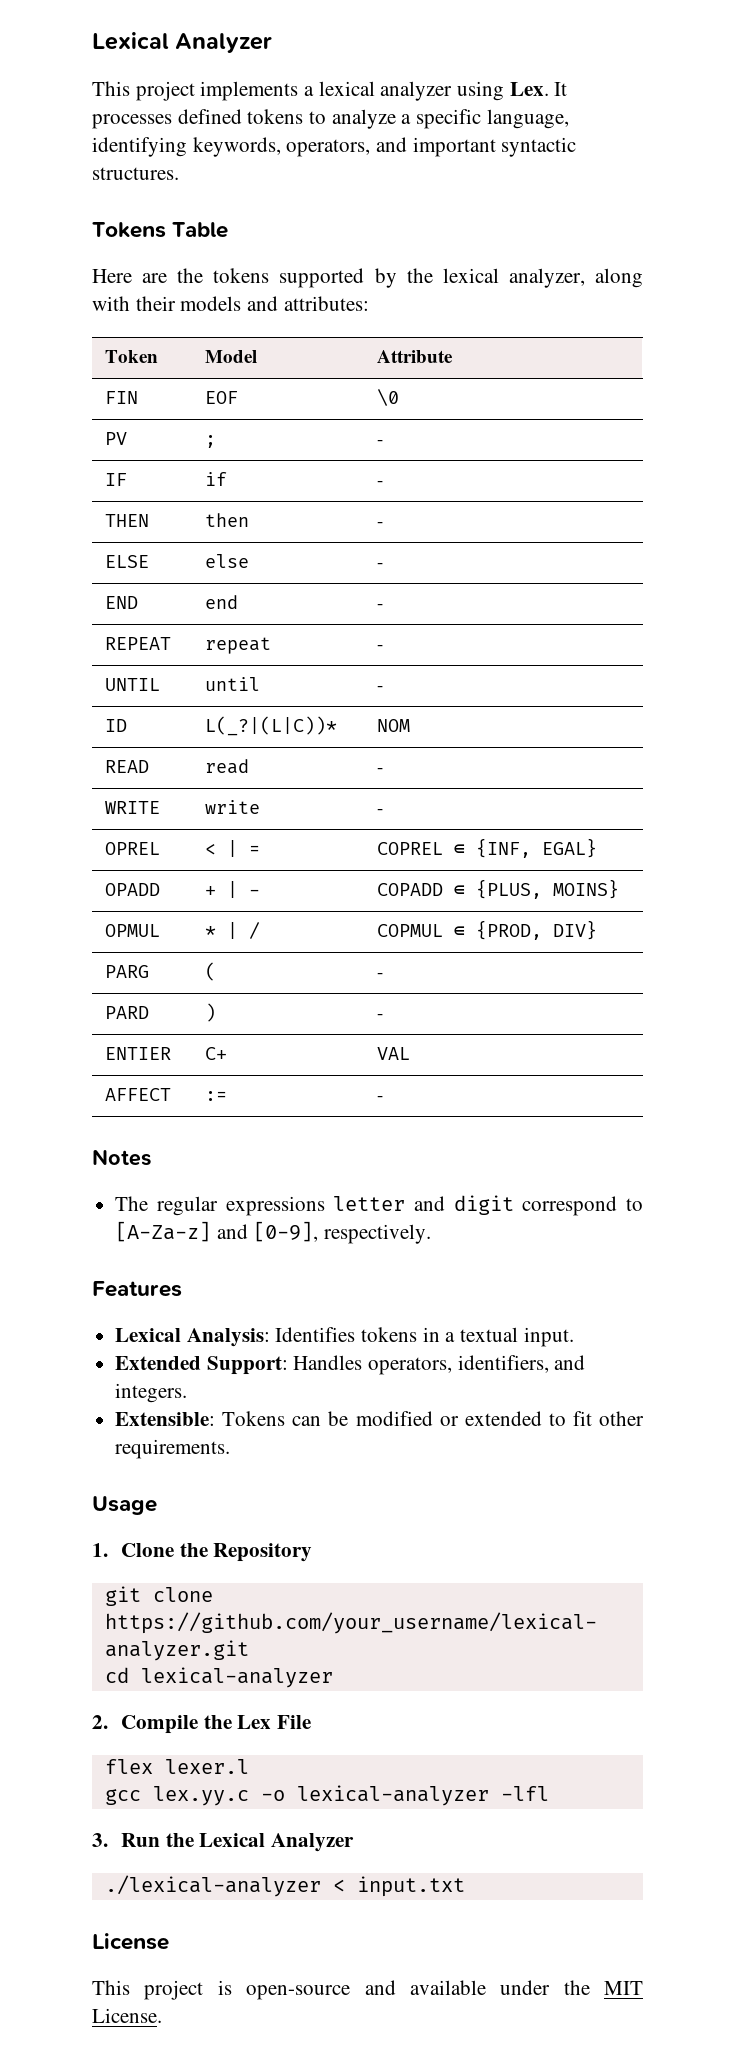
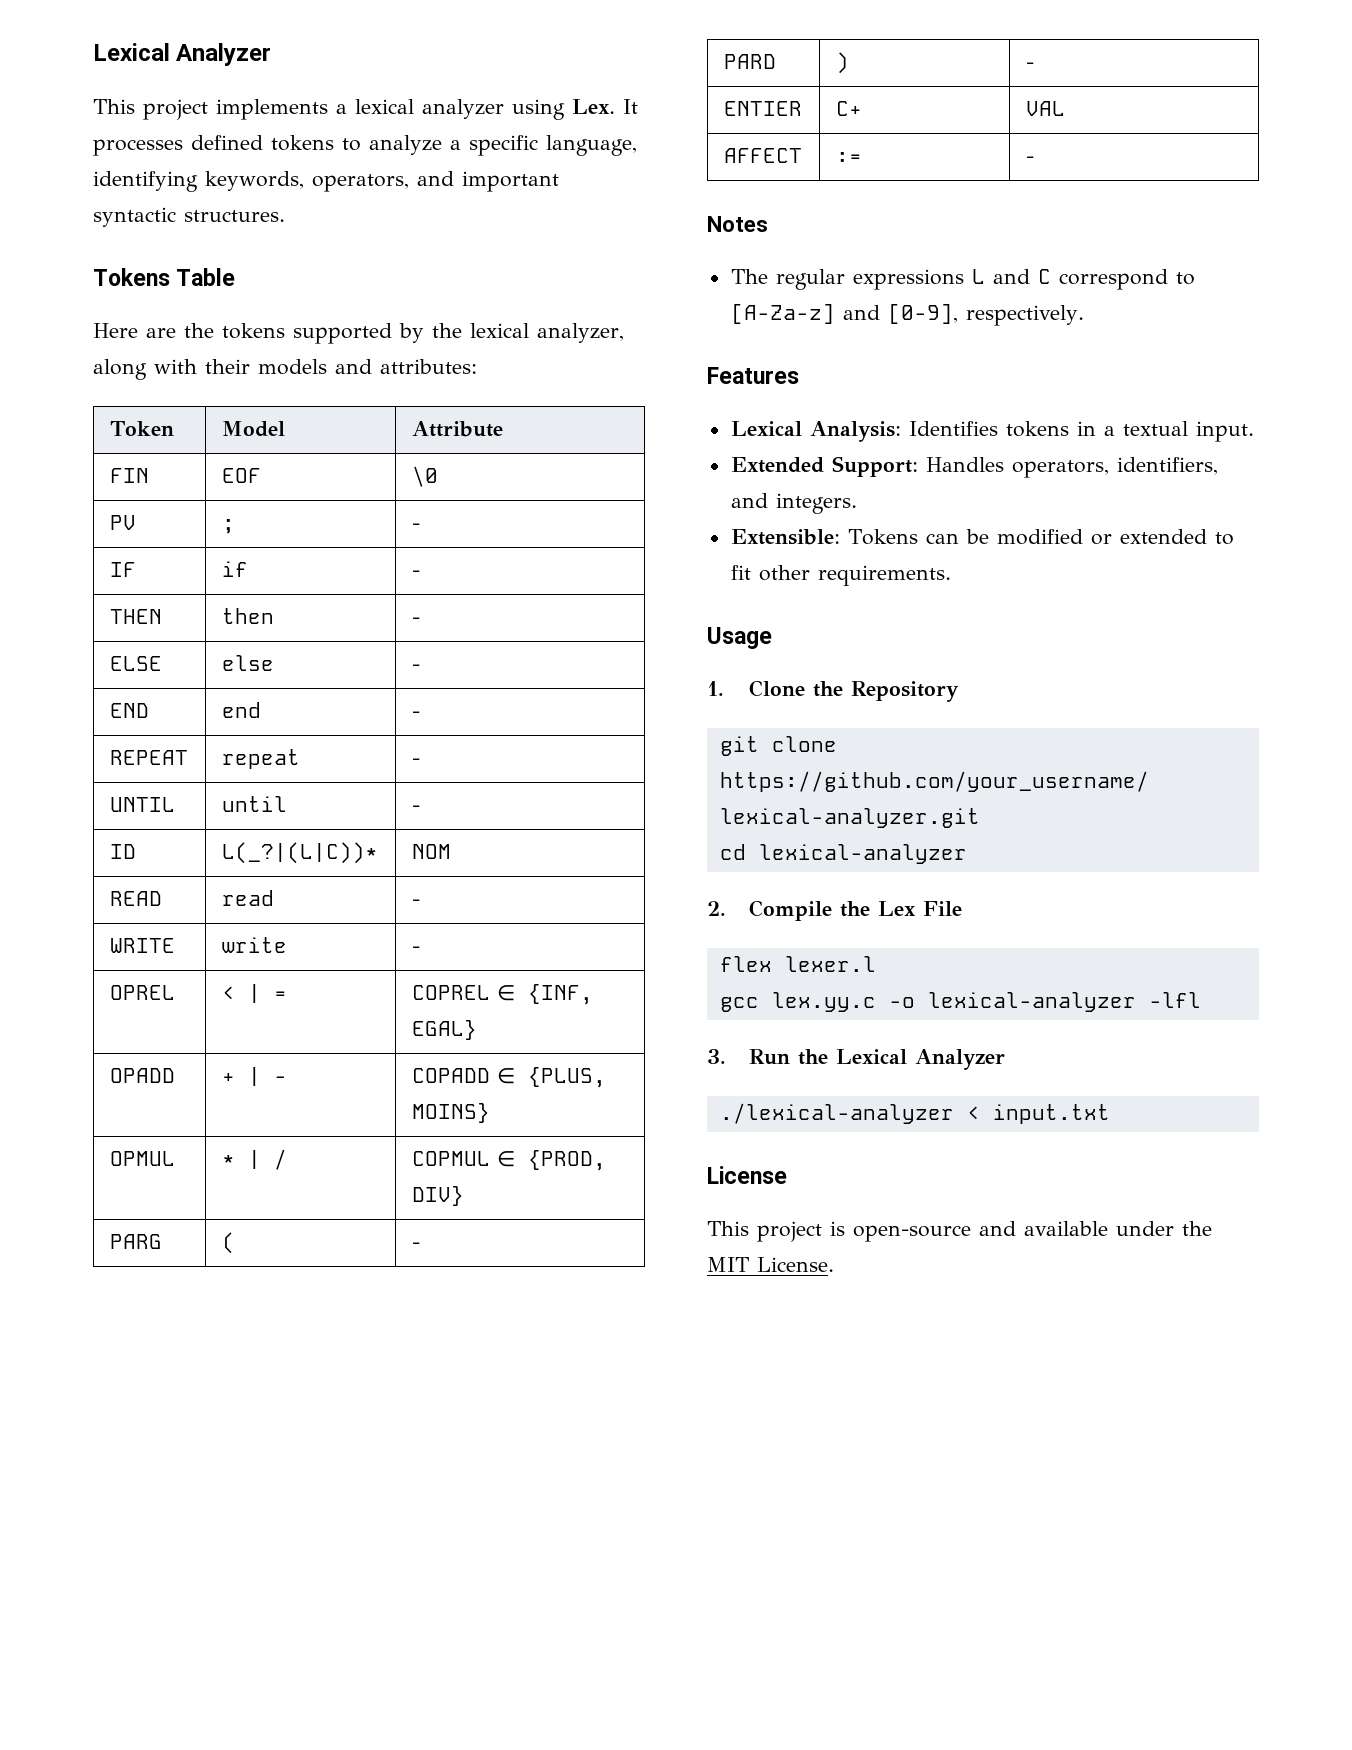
- The regular expressions letter and digit correspond to [A-Za-z] and [0-9], respectively.
+ The regular expressions L and C correspond to [A-Za-z] and [0-9], respectively.

